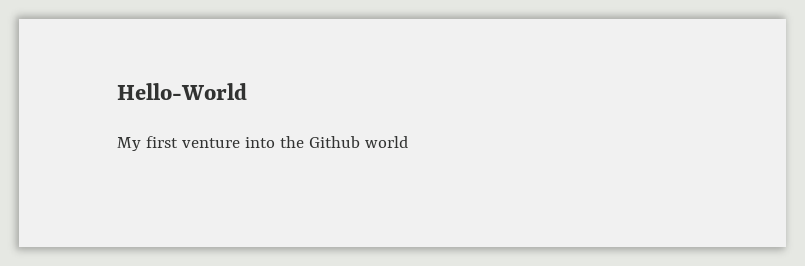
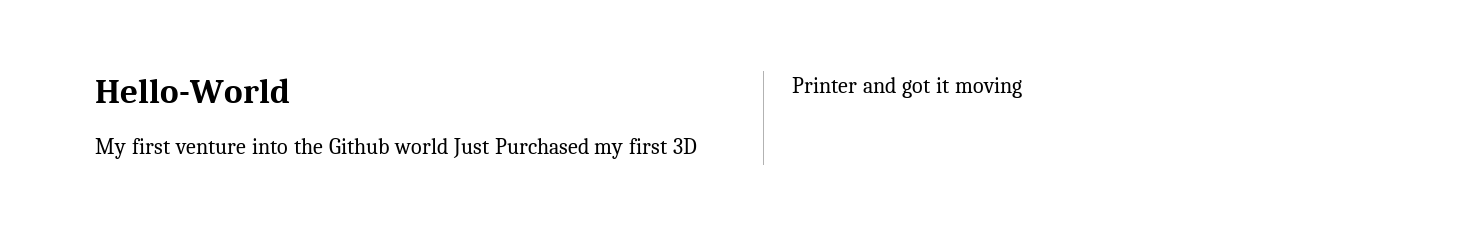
- My first venture into the Github world
+ My first venture into the Github world Just Purchased my first 3D Printer and got it moving

